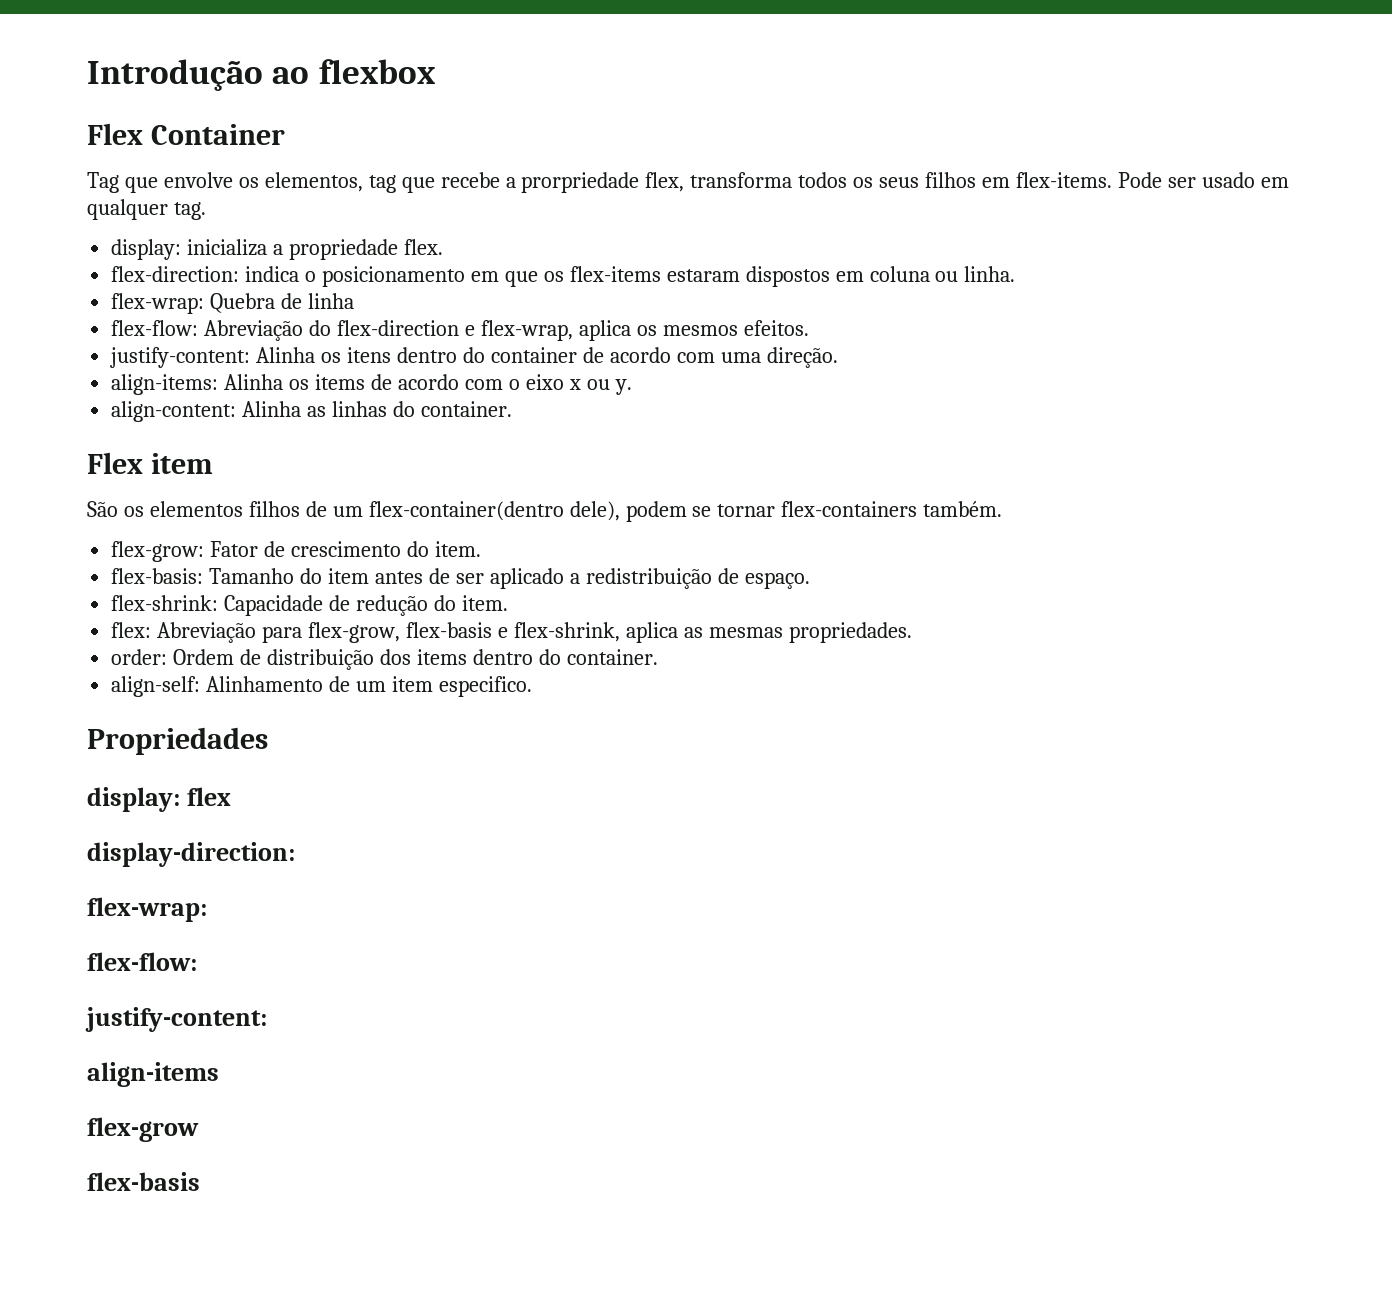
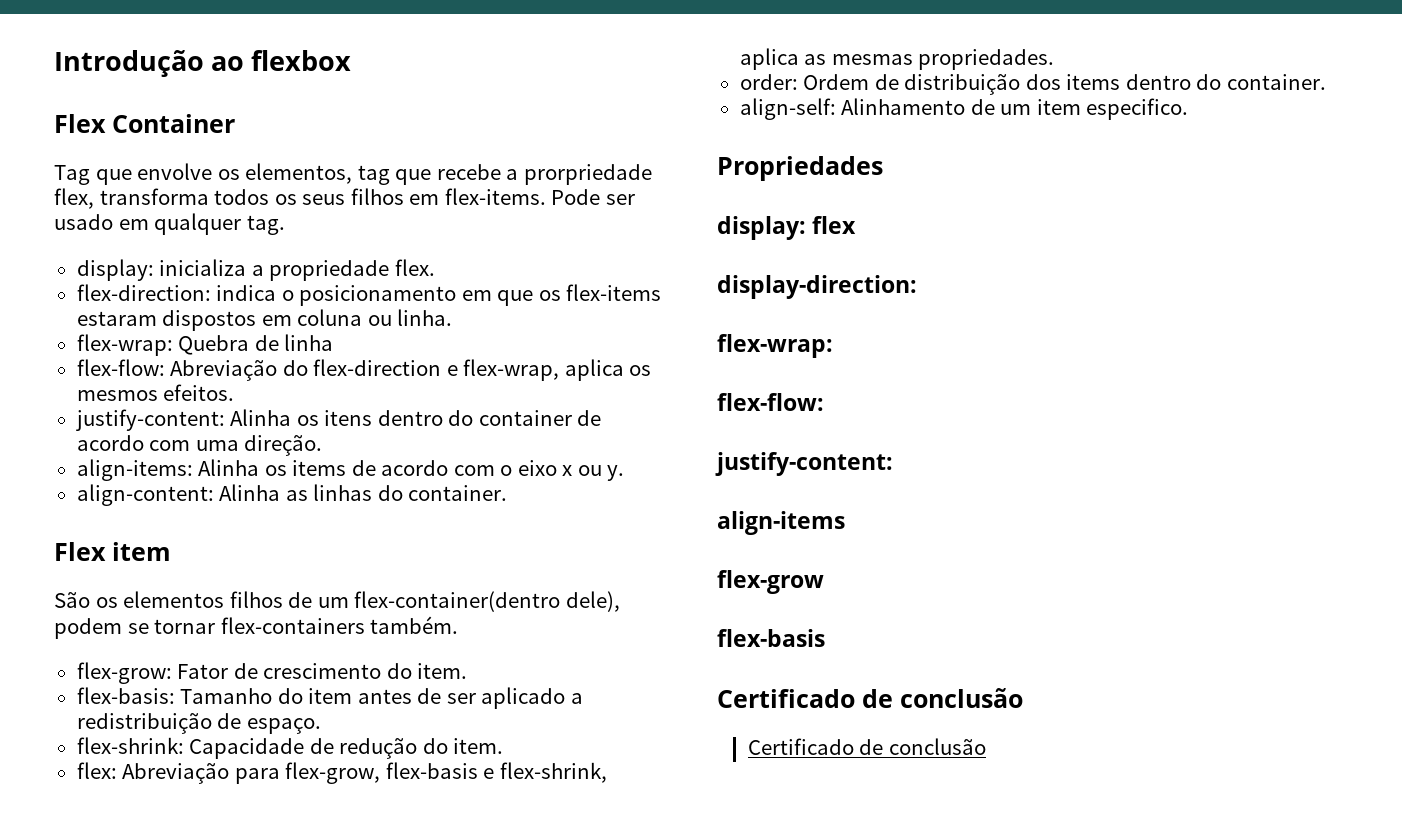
  flex-grow
  flex-basis
+ Certificado de conclusão
+ Certificado de conclusão

